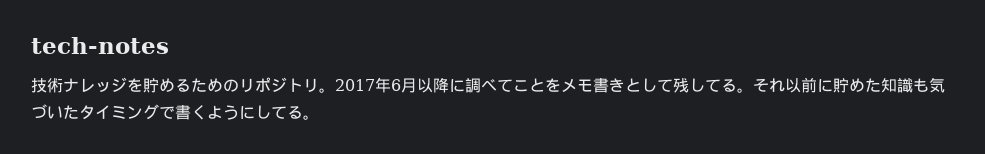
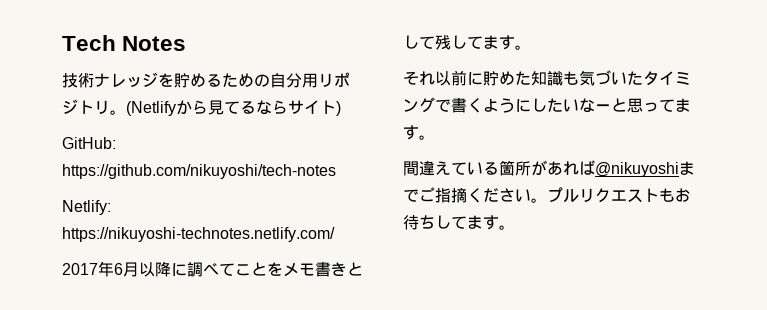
- tech-notes
+ Tech Notes
- 技術ナレッジを貯めるためのリポジトリ。2017年6月以降に調べてことをメモ書きとして残してる。それ以前に貯めた知識も気づいたタイミングで書くようにしてる。
+ 技術ナレッジを貯めるための自分用リポジトリ。(Netlifyから見てるならサイト)
+ GitHub: https://github.com/nikuyoshi/tech-notes
+ Netlify: https://nikuyoshi-technotes.netlify.com/
+ 2017年6月以降に調べてことをメモ書きとして残してます。
+ それ以前に貯めた知識も気づいたタイミングで書くようにしたいなーと思ってます。
+ 間違えている箇所があれば@nikuyoshiまでご指摘ください。プルリクエストもお待ちしてます。

